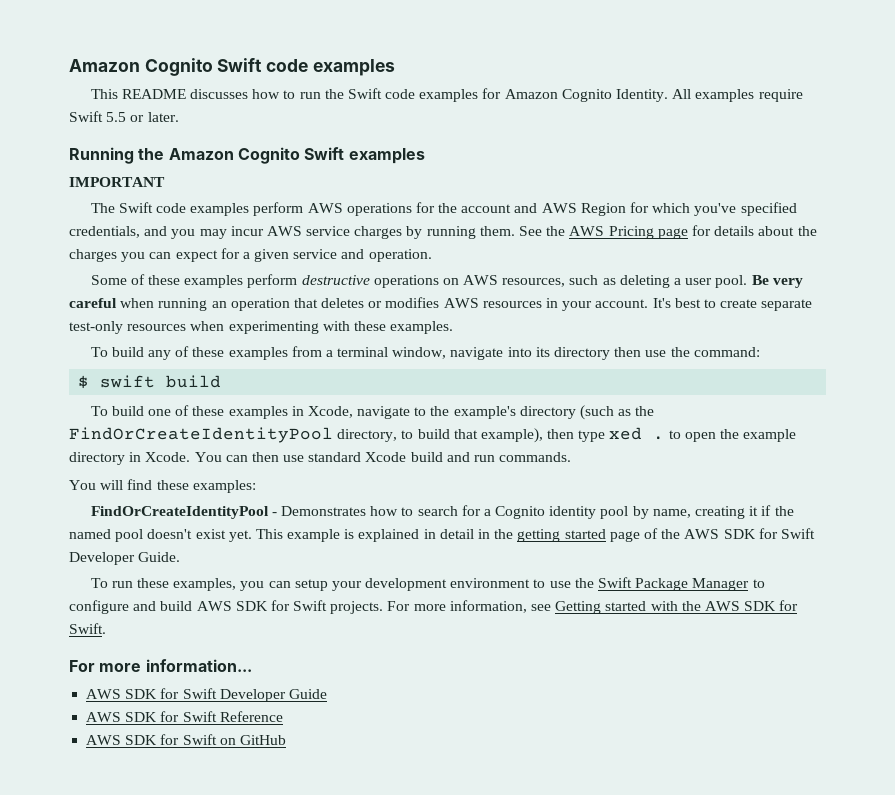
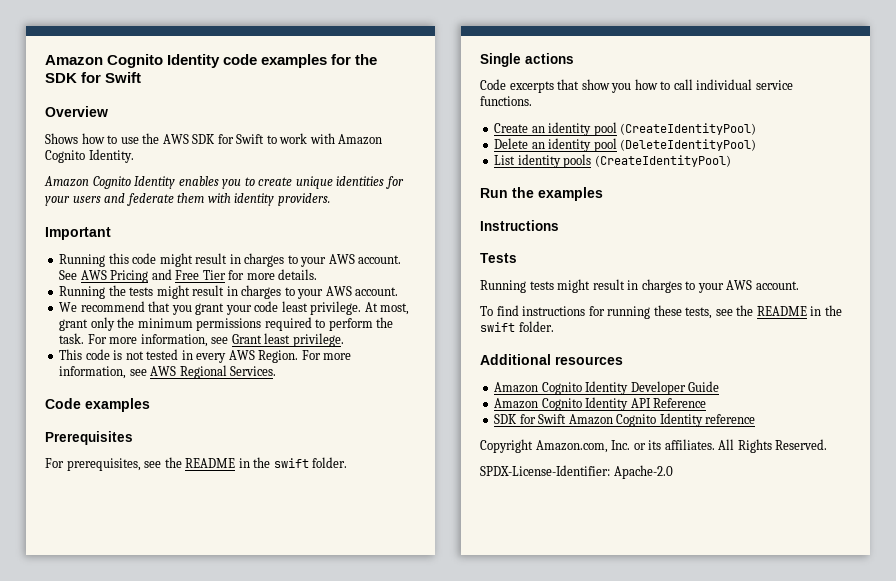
- Amazon Cognito Swift code examples
- This README discusses how to run the Swift code examples for Amazon Cognito Identity. All examples require Swift 5.5 or later.
- Running the Amazon Cognito Swift examples
- IMPORTANT
- The Swift code examples perform AWS operations for the account and AWS Region for which you've specified credentials, and you may incur AWS service charges by running them. See the AWS Pricing page for details about the charges you can expect for a given service and operation.
- Some of these examples perform destructive operations on AWS resources, such as deleting a user pool. Be very careful when running an operation that deletes or modifies AWS resources in your account. It's best to create separate test-only resources when experimenting with these examples.
- To build any of these examples from a terminal window, navigate into its directory then use the command:
- $ swift build
- To build one of these examples in Xcode, navigate to the example's directory (such as the FindOrCreateIdentityPool directory, to build that example), then type xed . to open the example directory in Xcode. You can then use standard Xcode build and run commands.
- You will find these examples:
- FindOrCreateIdentityPool - Demonstrates how to search for a Cognito identity pool by name, creating it if the named pool doesn't exist yet. This example is explained in detail in the getting started page of the AWS SDK for Swift Developer Guide.
- To run these examples, you can setup your development environment to use the Swift Package Manager to configure and build AWS SDK for Swift projects. For more information, see Getting started with the AWS SDK for Swift.
- For more information...
- AWS SDK for Swift Developer Guide
- AWS SDK for Swift Reference
- AWS SDK for Swift on GitHub
+ Amazon Cognito Identity code examples for the SDK for Swift
+ Overview
+ Shows how to use the AWS SDK for Swift to work with Amazon Cognito Identity.
+ Amazon Cognito Identity enables you to create unique identities for your users and federate them with identity providers.
+ Important
+ Running this code might result in charges to your AWS account. See AWS Pricing and Free Tier for more details.
+ Running the tests might result in charges to your AWS account.
+ We recommend that you grant your code least privilege. At most, grant only the minimum permissions required to perform the task. For more information, see Grant least privilege.
+ This code is not tested in every AWS Region. For more information, see AWS Regional Services.
+ Code examples
+ Prerequisites
+ For prerequisites, see the README in the swift folder.
+ Single actions
+ Code excerpts that show you how to call individual service functions.
+ Create an identity pool (CreateIdentityPool)
+ Delete an identity pool (DeleteIdentityPool)
+ List identity pools (CreateIdentityPool)
+ Run the examples
+ Instructions
+ Tests
+ Running tests might result in charges to your AWS account.
+ To find instructions for running these tests, see the README in the swift folder.
+ Additional resources
+ Amazon Cognito Identity Developer Guide
+ Amazon Cognito Identity API Reference
+ SDK for Swift Amazon Cognito Identity reference
+ Copyright Amazon.com, Inc. or its affiliates. All Rights Reserved.
+ SPDX-License-Identifier: Apache-2.0

